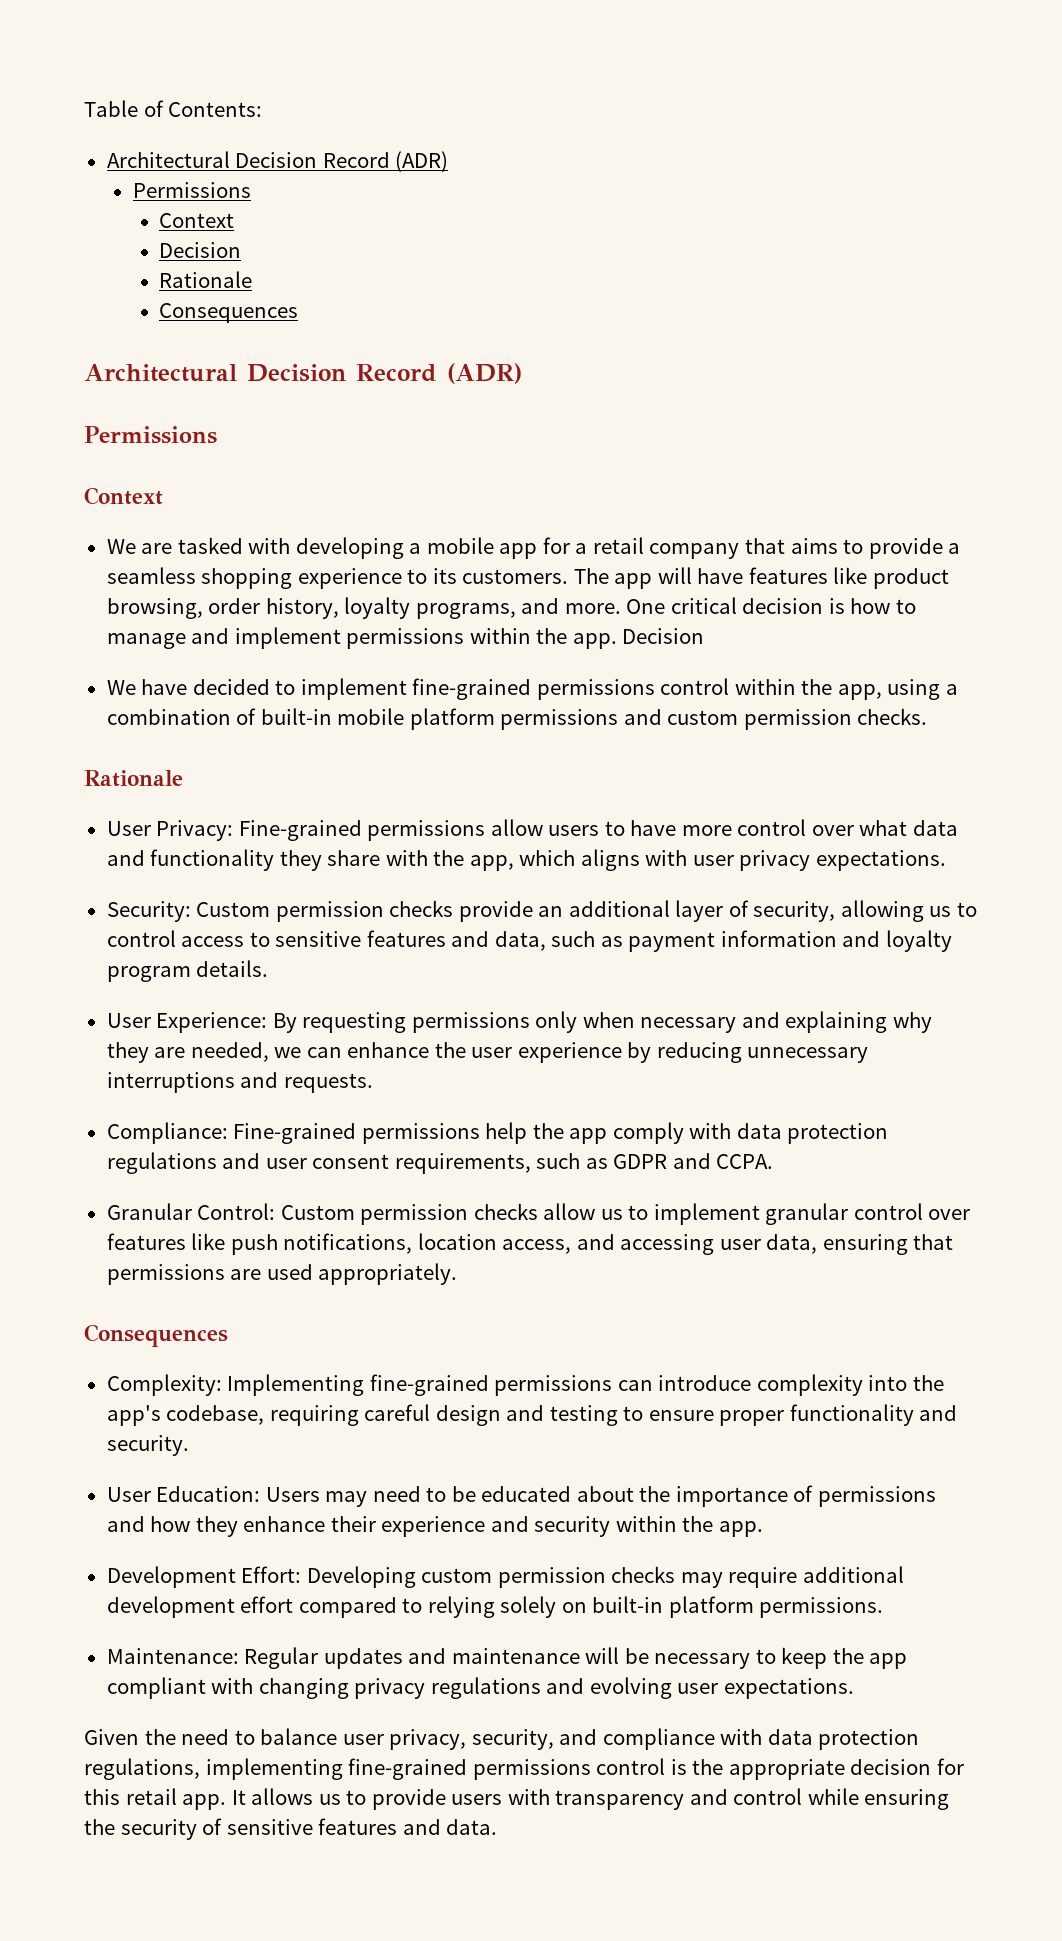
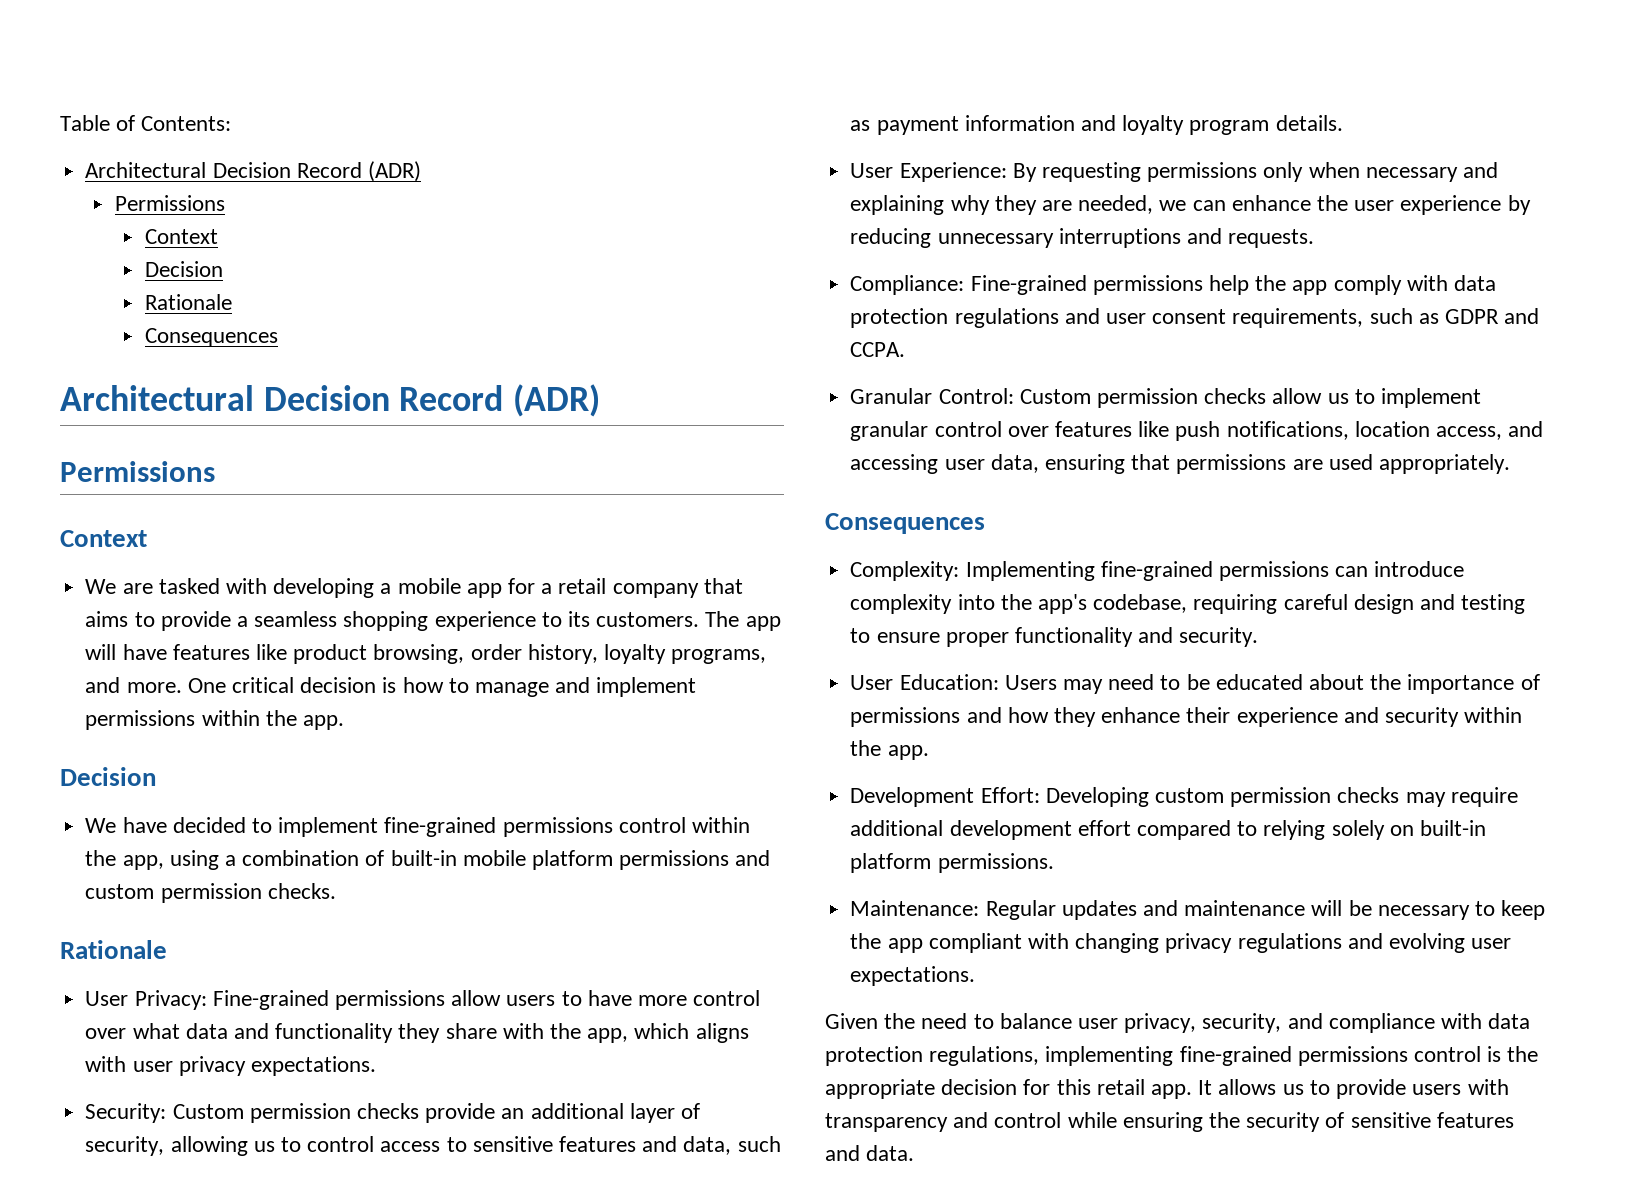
- One critical decision is how to manage and implement permissions within the app. Decision
+ One critical decision is how to manage and implement permissions within the app.
+ Decision

